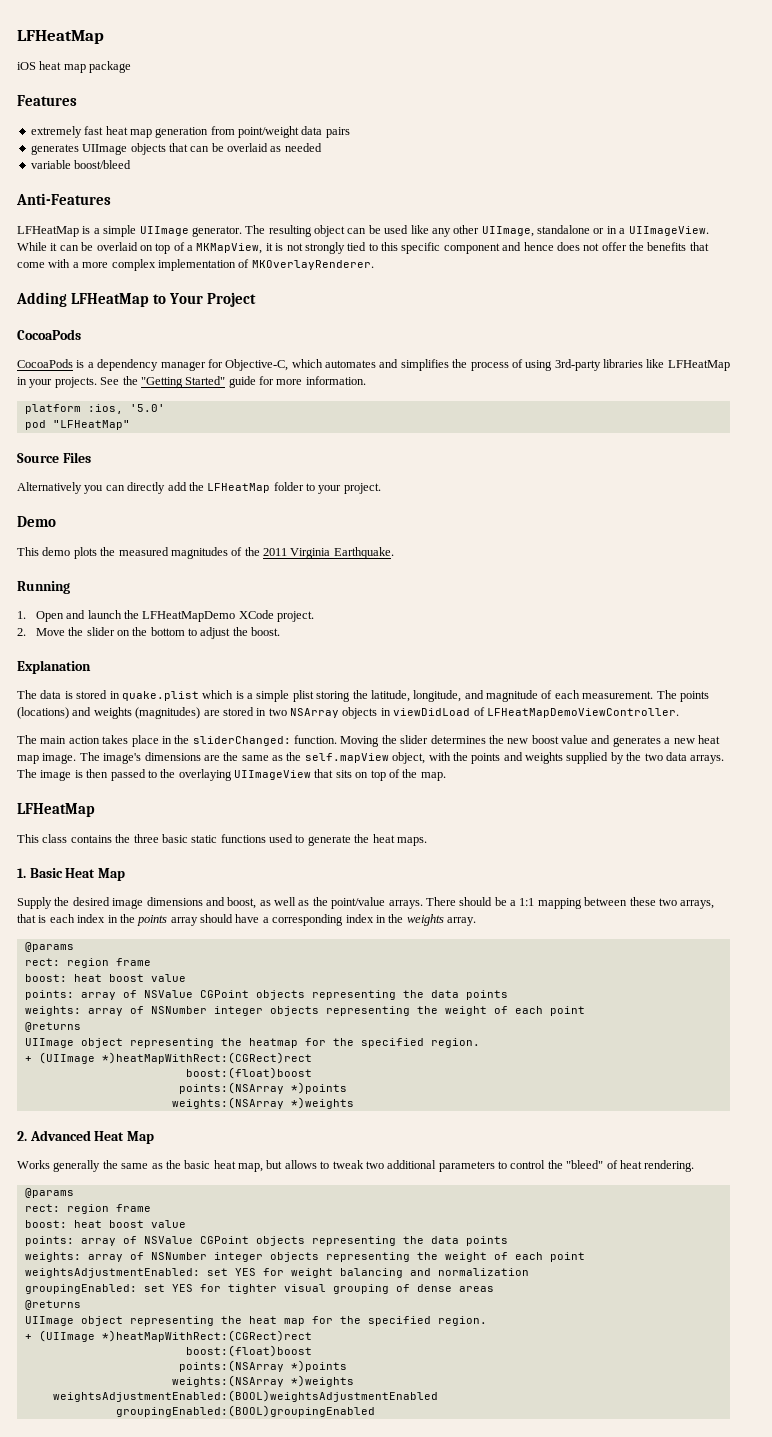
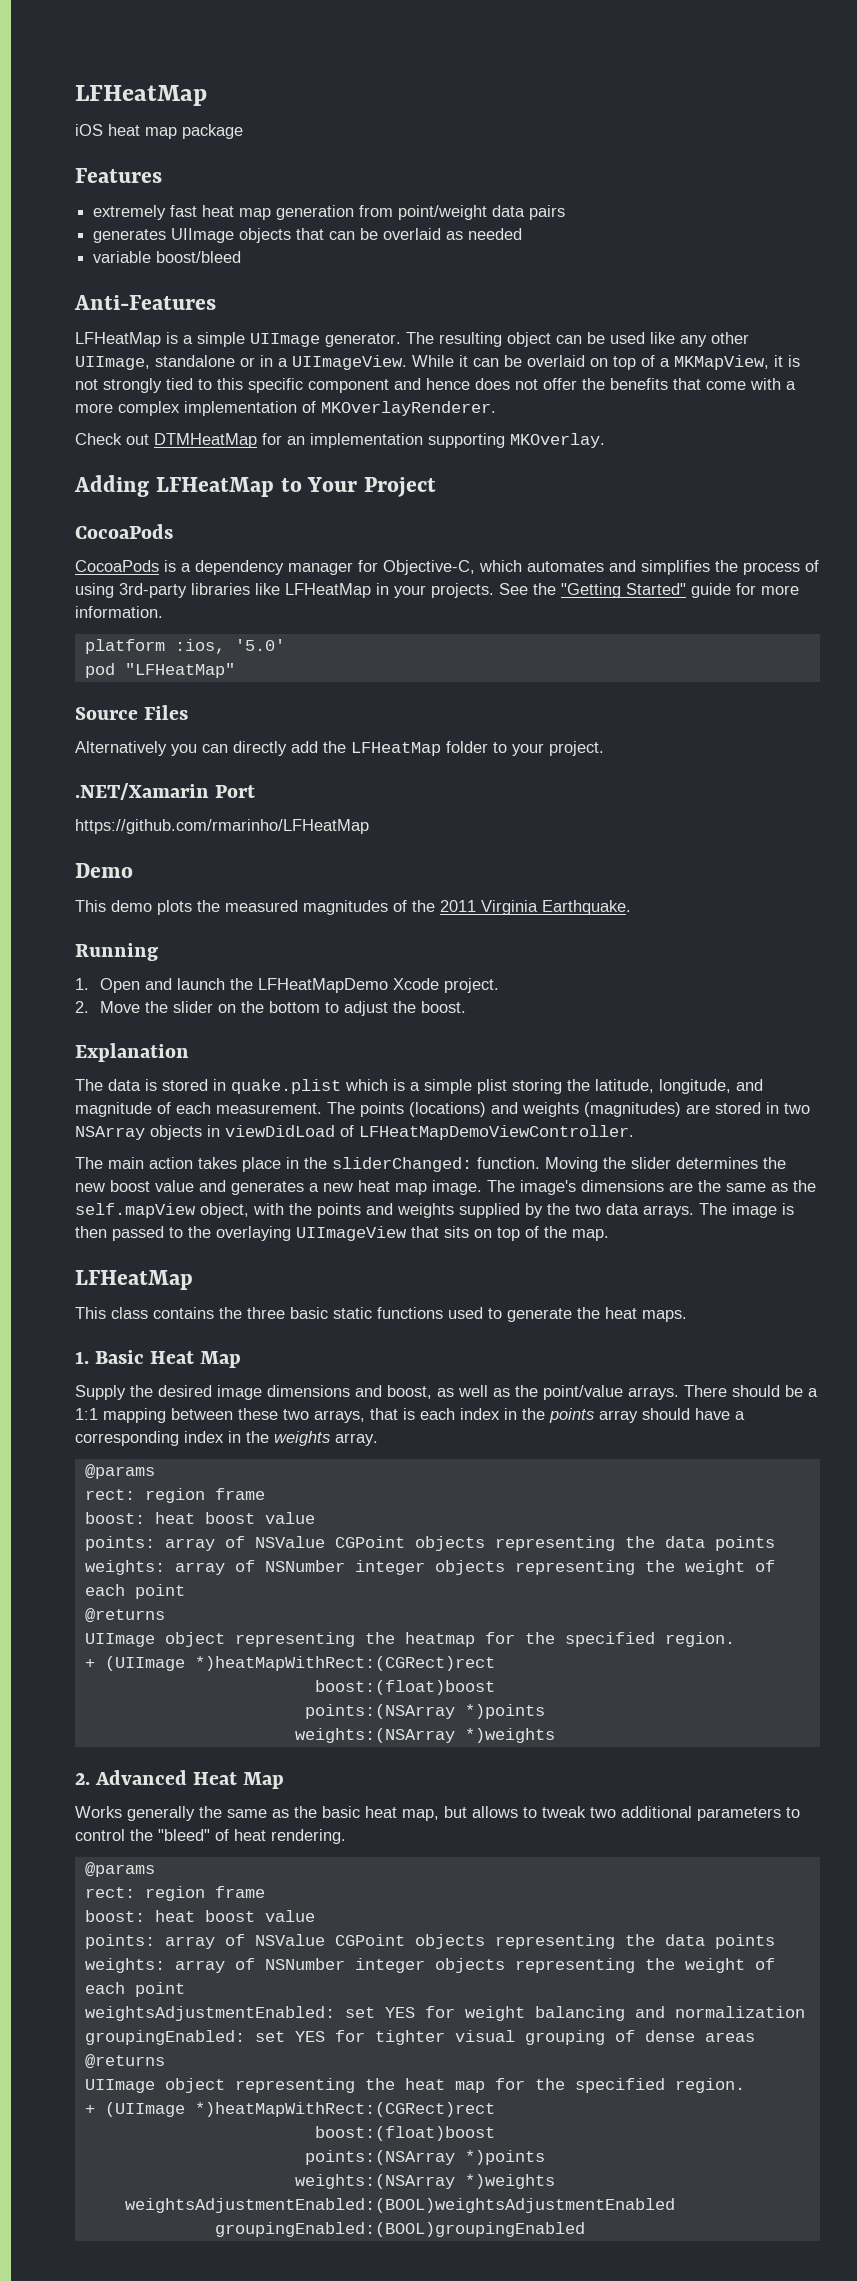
+ Check out DTMHeatMap for an implementation supporting MKOverlay.
+ .NET/Xamarin Port
+ https://github.com/rmarinho/LFHeatMap
- 1. Open and launch the LFHeatMapDemo XCode project.
+ 1. Open and launch the LFHeatMapDemo Xcode project.

